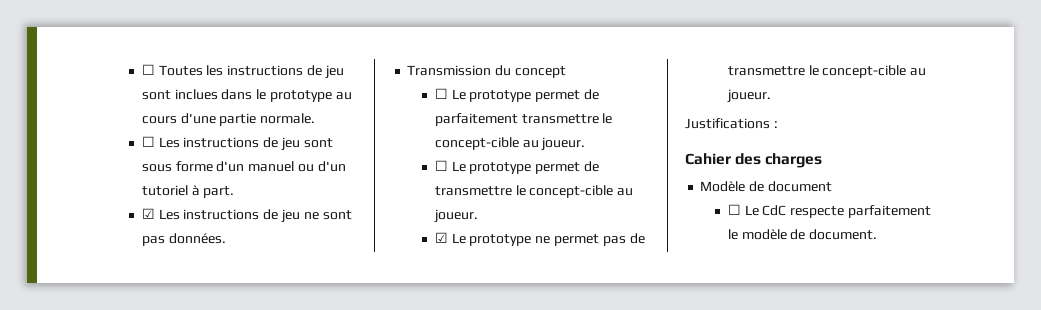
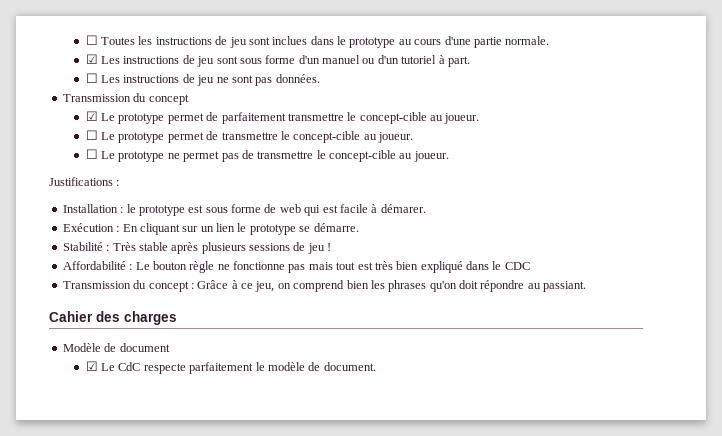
- ☐ Les instructions de jeu sont sous forme d'un manuel ou d'un tutoriel à part.
+ ☑ Les instructions de jeu sont sous forme d'un manuel ou d'un tutoriel à part.
- ☑ Les instructions de jeu ne sont pas données.
+ ☐ Les instructions de jeu ne sont pas données.
- ☐ Le prototype permet de parfaitement transmettre le concept-cible au joueur.
+ ☑ Le prototype permet de parfaitement transmettre le concept-cible au joueur.
- ☑ Le prototype ne permet pas de transmettre le concept-cible au joueur.
+ ☐ Le prototype ne permet pas de transmettre le concept-cible au joueur.
+ Installation : le prototype est sous forme de web qui est facile à démarer.
+ Exécution : En cliquant sur un lien le prototype se démarre.
+ Stabilité : Très stable après plusieurs sessions de jeu !
+ Affordabilité : Le bouton règle ne fonctionne pas mais tout est très bien expliqué dans le CDC
+ Transmission du concept : Grâce à ce jeu, on comprend bien les phrases qu'on doit répondre au passiant.
- ☐ Le CdC respecte parfaitement le modèle de document.
+ ☑ Le CdC respecte parfaitement le modèle de document.

